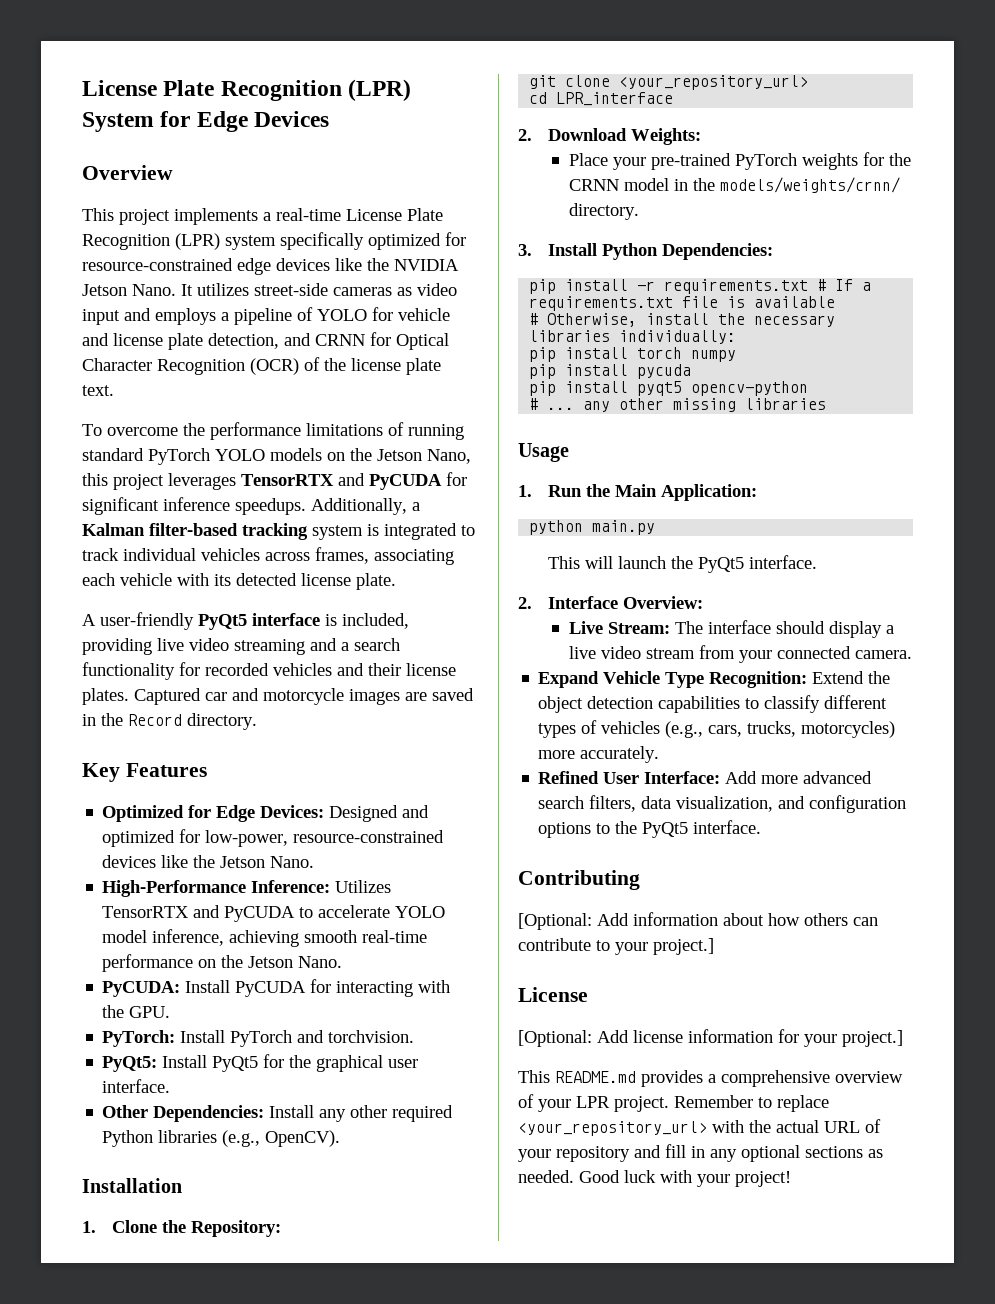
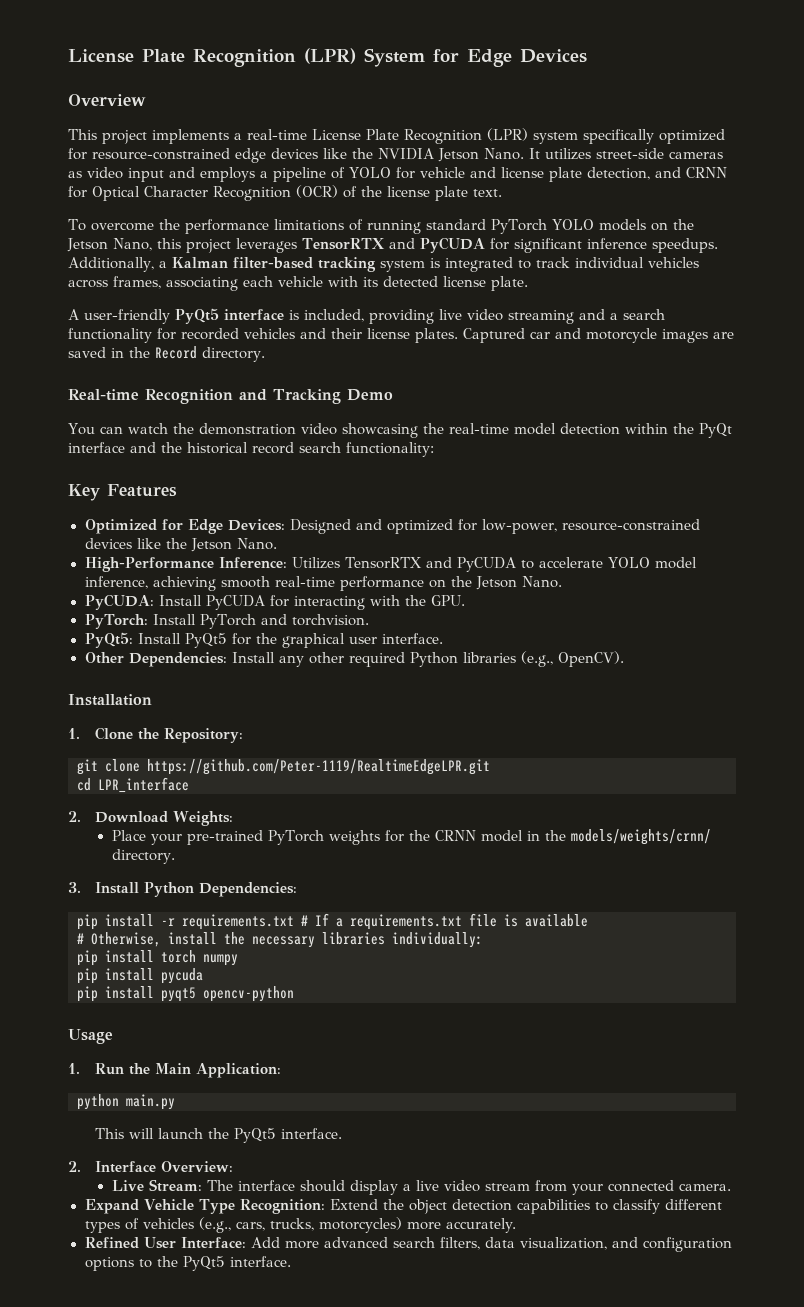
+ Real-time Recognition and Tracking Demo
+ You can watch the demonstration video showcasing the real-time model detection within the PyQt interface and the historical record search functionality:
- git clone <your_repository_url>
+ git clone https://github.com/Peter-1119/RealtimeEdgeLPR.git
- # ... any other missing libraries
- Contributing
- [Optional: Add information about how others can contribute to your project.]
- License
- [Optional: Add license information for your project.]
- This README.md provides a comprehensive overview of your LPR project. Remember to replace <your_repository_url> with the actual URL of your repository and fill in any optional sections as needed. Good luck with your project!

